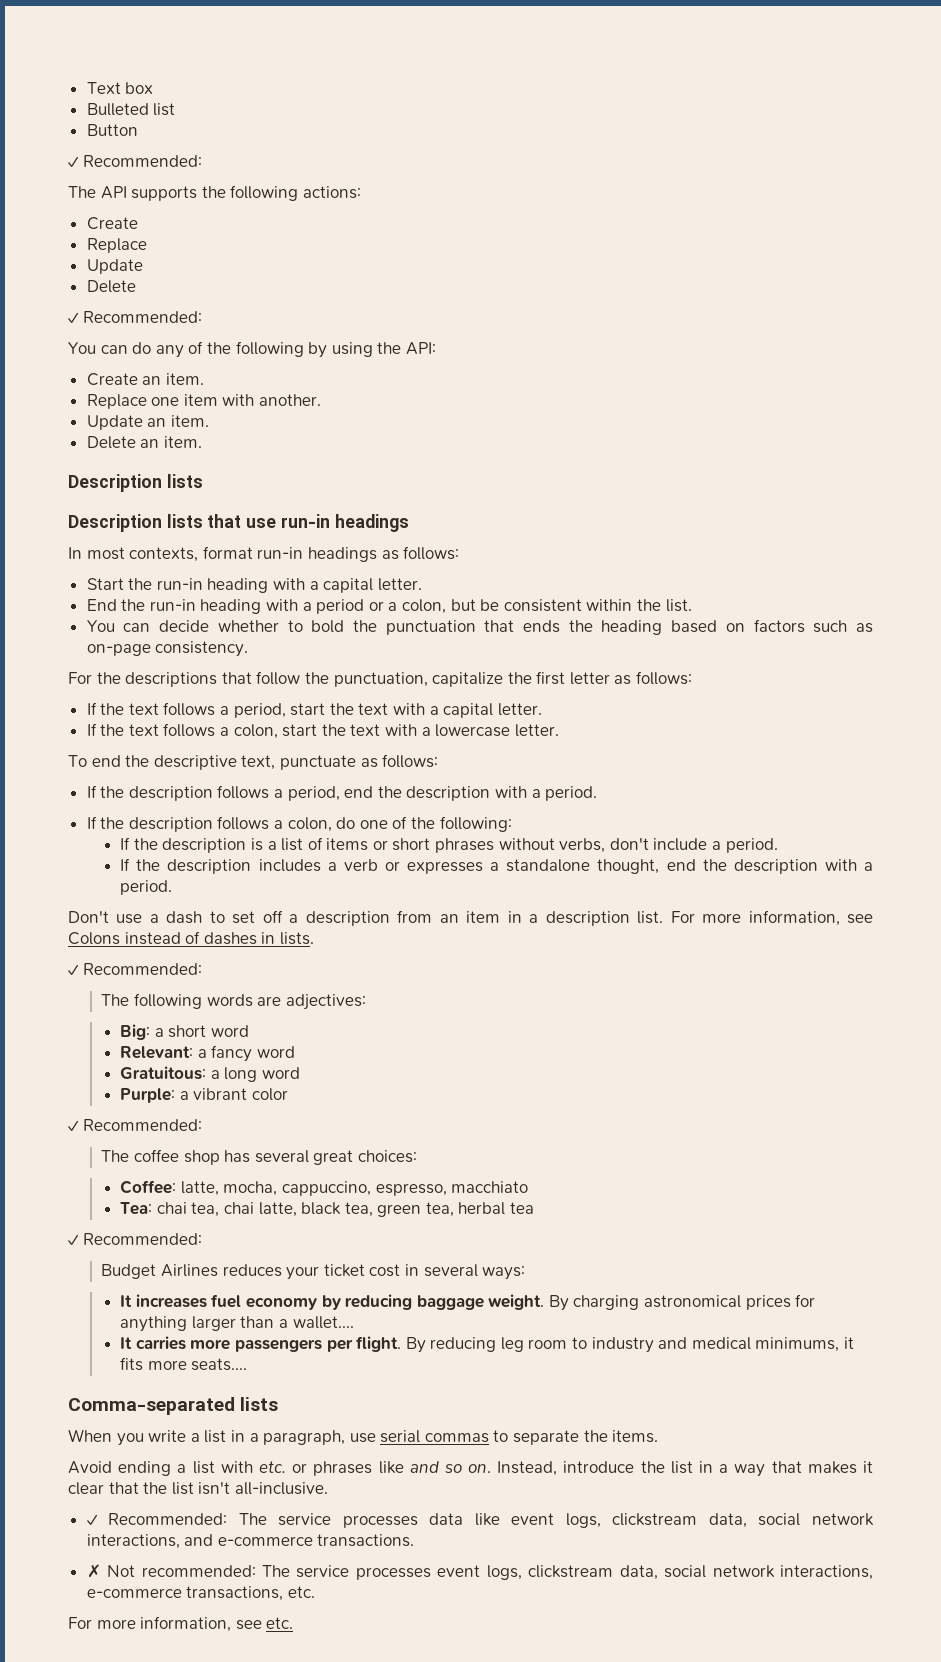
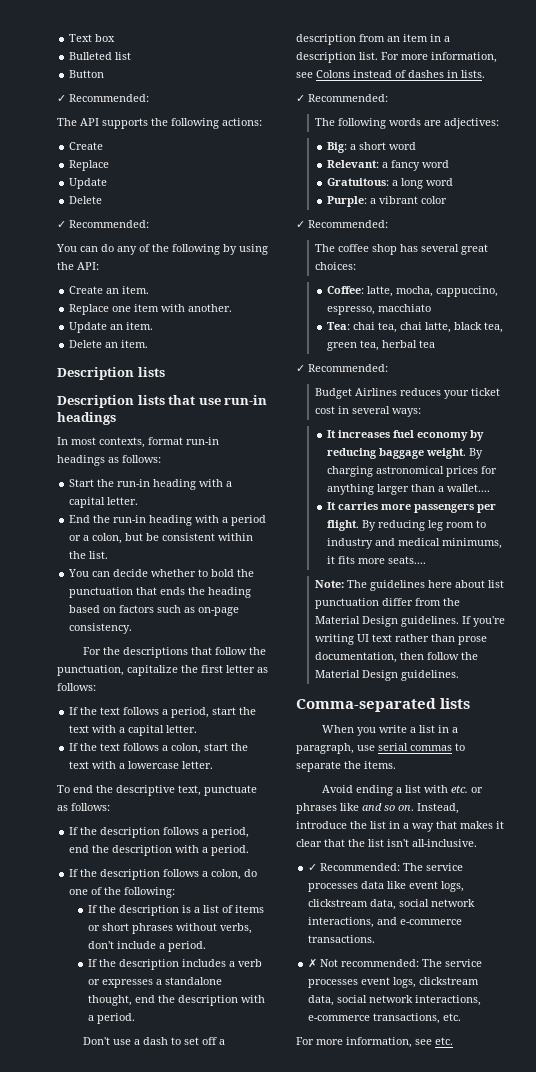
+ Note: The guidelines here about list punctuation differ from the Material Design guidelines. If you're writing UI text rather than prose documentation, then follow the Material Design guidelines.

